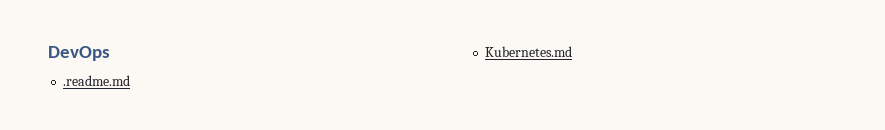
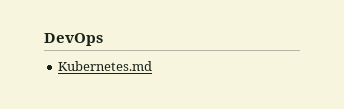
- .readme.md

